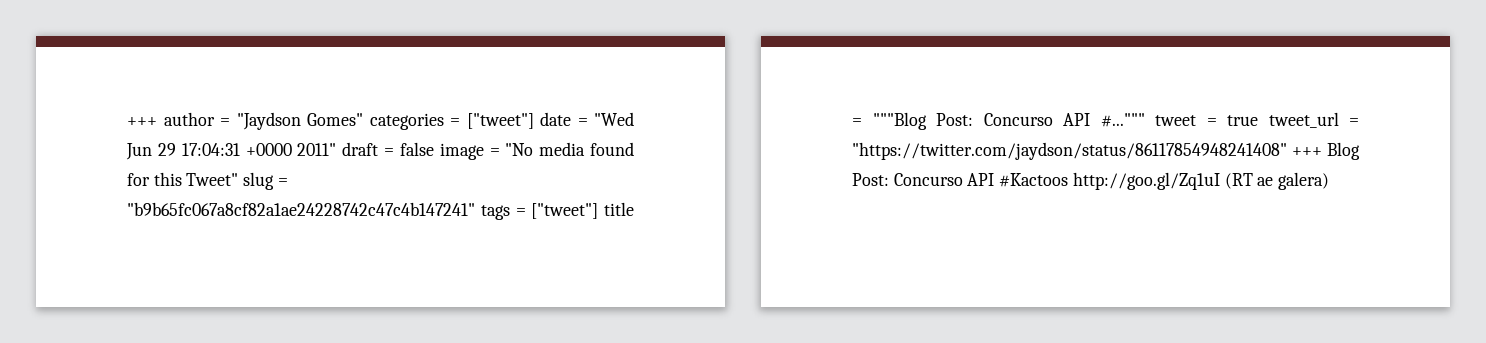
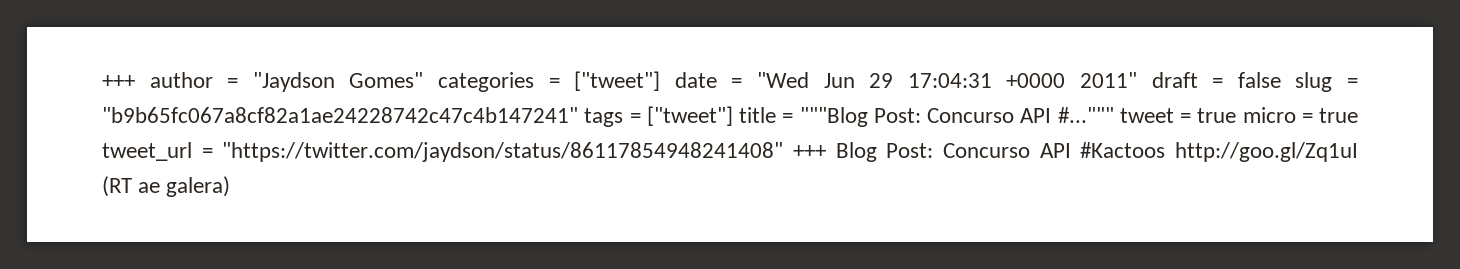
- +++ author = "Jaydson Gomes" categories = ["tweet"] date = "Wed Jun 29 17:04:31 +0000 2011" draft = false image = "No media found for this Tweet" slug = "b9b65fc067a8cf82a1ae24228742c47c4b147241" tags = ["tweet"] title = """Blog Post: Concurso API #...""" tweet = true tweet_url = "https://twitter.com/jaydson/status/86117854948241408" +++ Blog Post: Concurso API #Kactoos http://goo.gl/Zq1uI (RT ae galera)
+ +++ author = "Jaydson Gomes" categories = ["tweet"] date = "Wed Jun 29 17:04:31 +0000 2011" draft = false slug = "b9b65fc067a8cf82a1ae24228742c47c4b147241" tags = ["tweet"] title = """Blog Post: Concurso API #...""" tweet = true micro = true tweet_url = "https://twitter.com/jaydson/status/86117854948241408" +++ Blog Post: Concurso API #Kactoos http://goo.gl/Zq1uI (RT ae galera)

